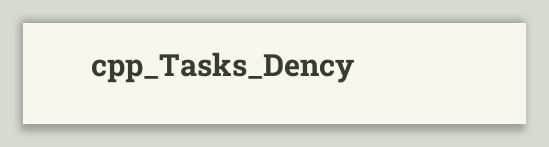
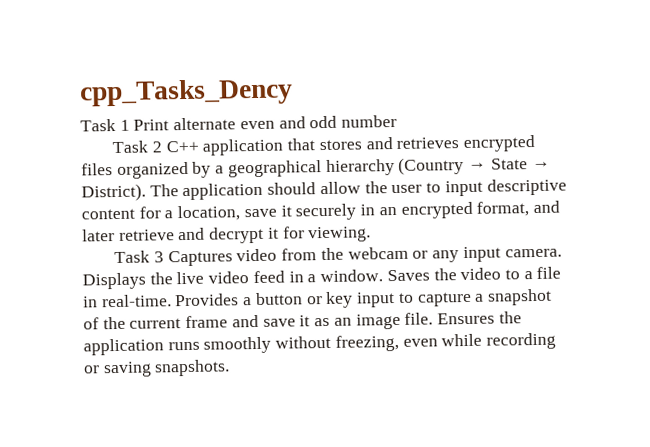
+ Task 1 Print alternate even and odd number
+ Task 2 C++ application that stores and retrieves encrypted files organized by a geographical hierarchy (Country → State → District). The application should allow the user to input descriptive content for a location, save it securely in an encrypted format, and later retrieve and decrypt it for viewing.
+ Task 3 Captures video from the webcam or any input camera. Displays the live video feed in a window. Saves the video to a file in real-time. Provides a button or key input to capture a snapshot of the current frame and save it as an image file. Ensures the application runs smoothly without freezing, even while recording or saving snapshots.

